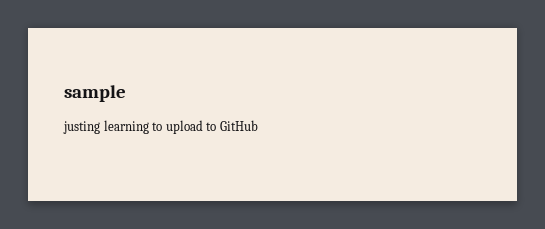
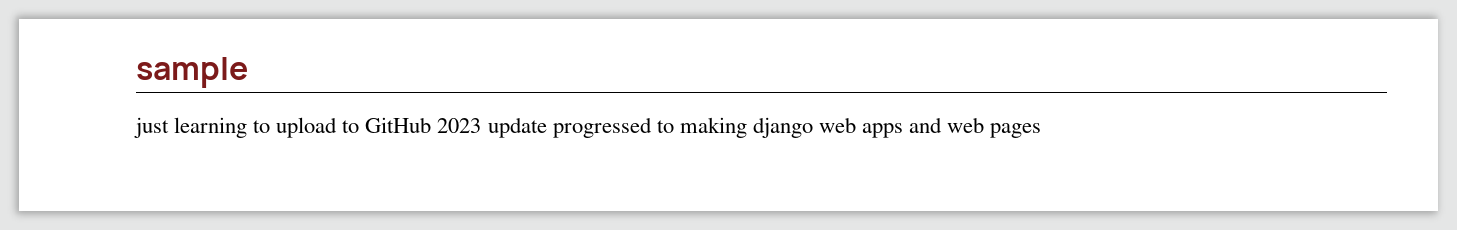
- justing learning to upload to GitHub
+ just learning to upload to GitHub 2023 update progressed to making django web apps and web pages

